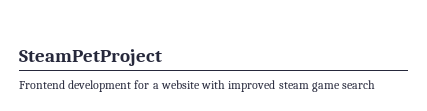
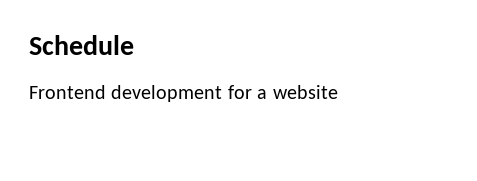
- SteamPetProject
+ Schedule
- Frontend development for a website with improved steam game search
+ Frontend development for a website

